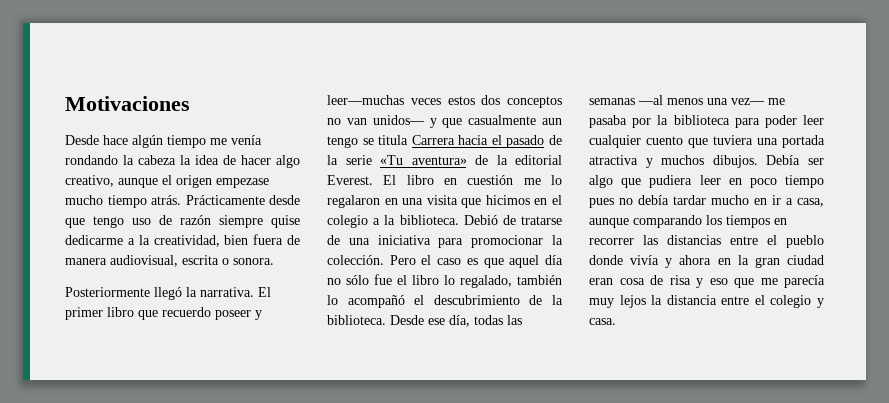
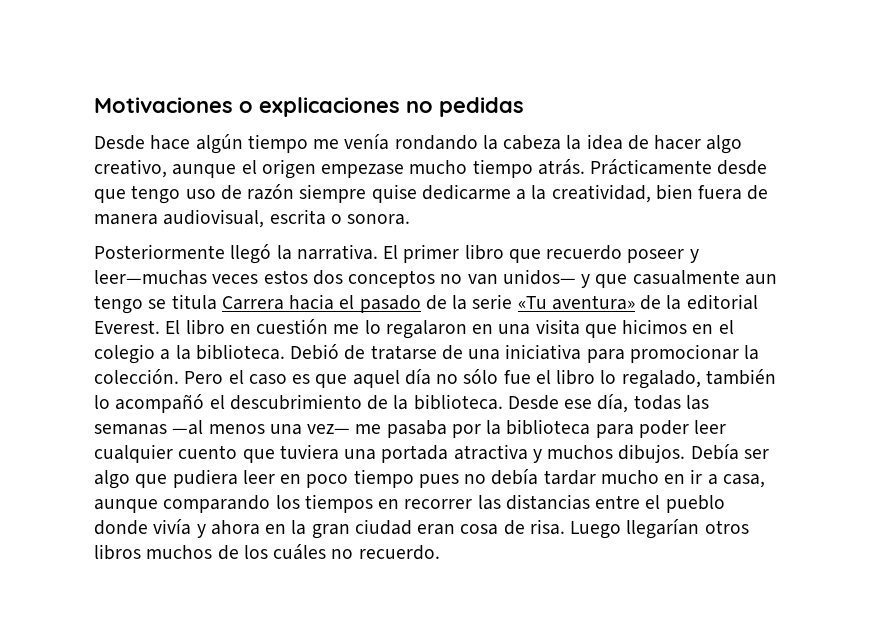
- Motivaciones
+ Motivaciones o explicaciones no pedidas
- Debía ser algo que pudiera leer en poco tiempo pues no debía tardar mucho en ir a casa, aunque comparando los tiempos en recorrer las distancias entre el pueblo donde vivía y ahora en la gran ciudad eran cosa de risa y eso que me parecía muy lejos la distancia entre el colegio y casa.
+ Debía ser algo que pudiera leer en poco tiempo pues no debía tardar mucho en ir a casa, aunque comparando los tiempos en recorrer las distancias entre el pueblo donde vivía y ahora en la gran ciudad eran cosa de risa. Luego llegarían otros libros muchos de los cuáles no recuerdo.

